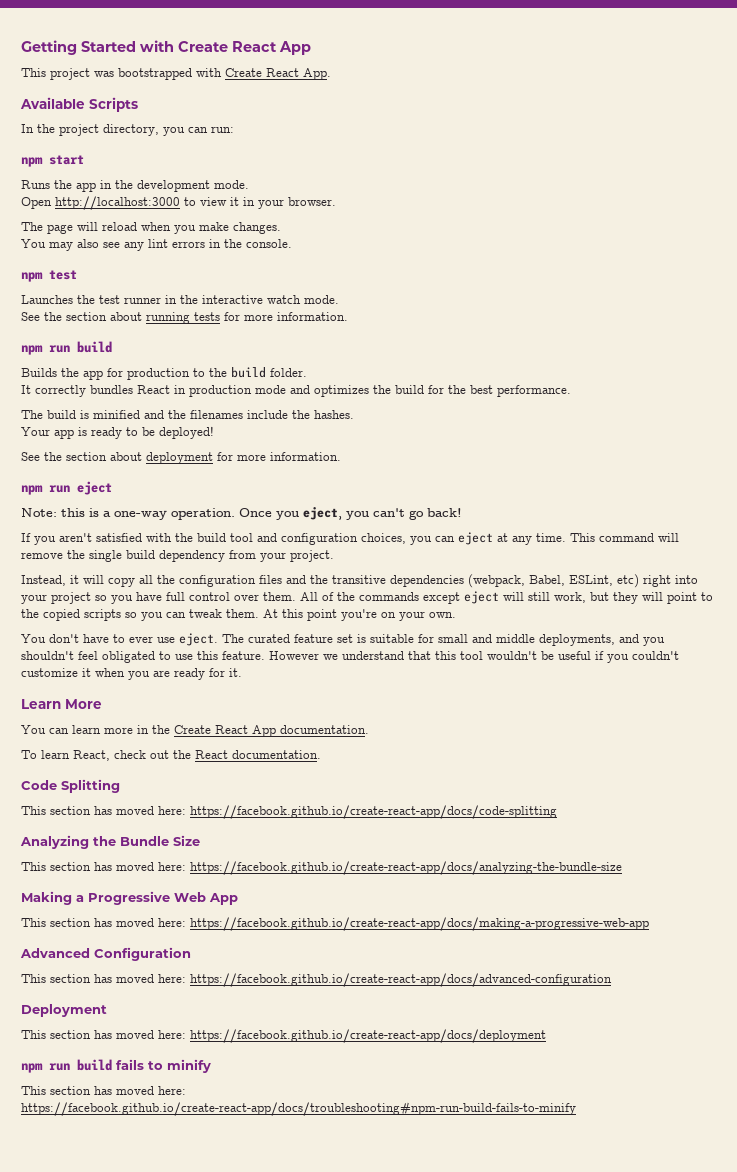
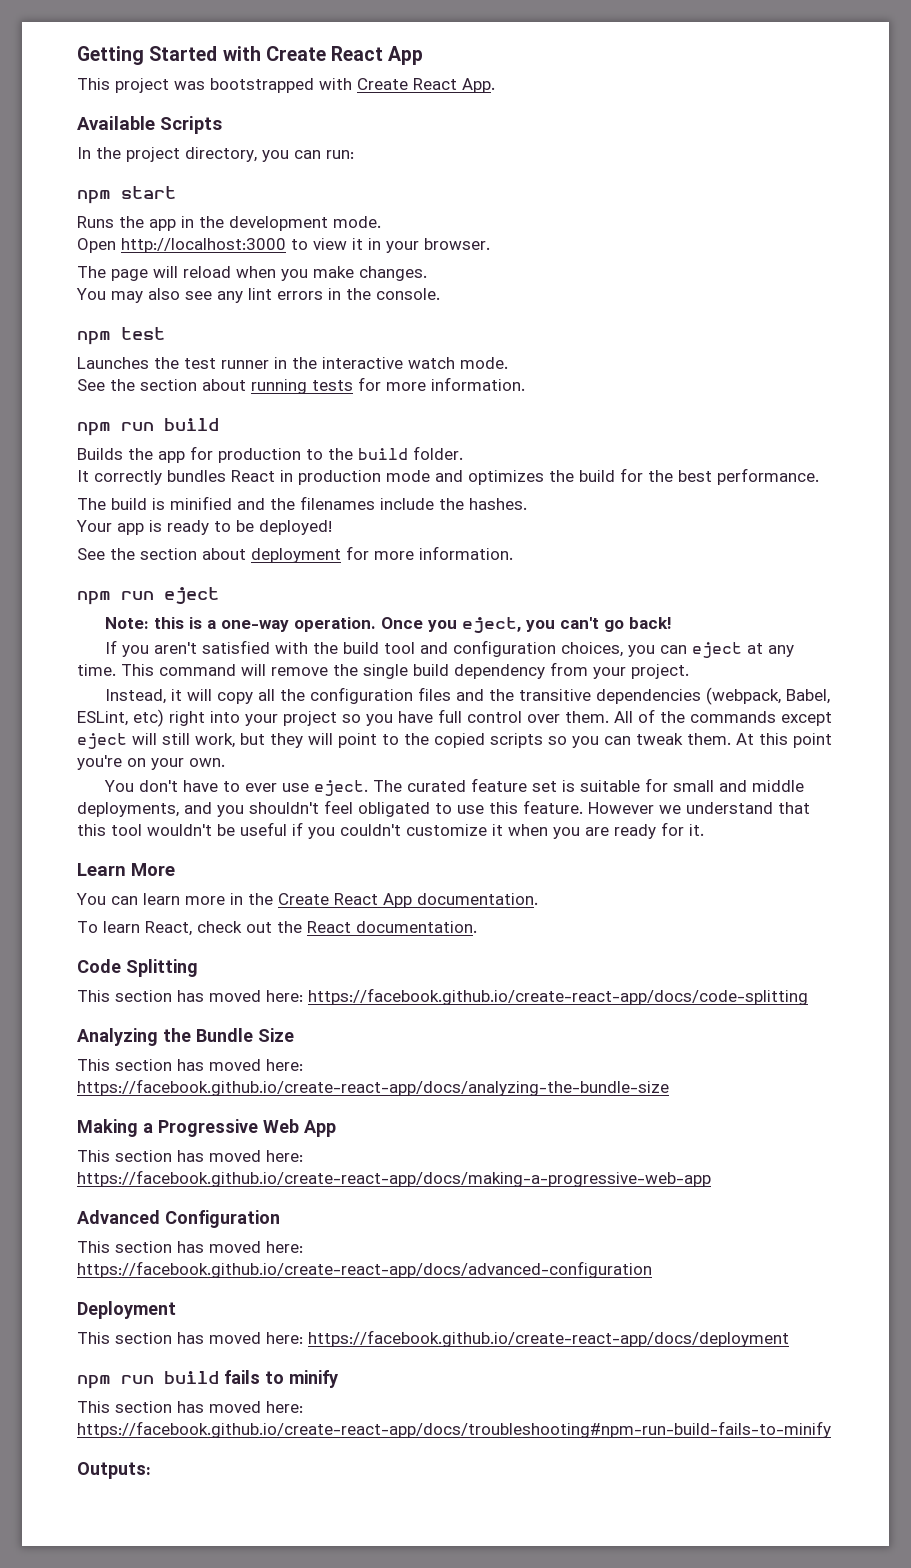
+ Outputs:

